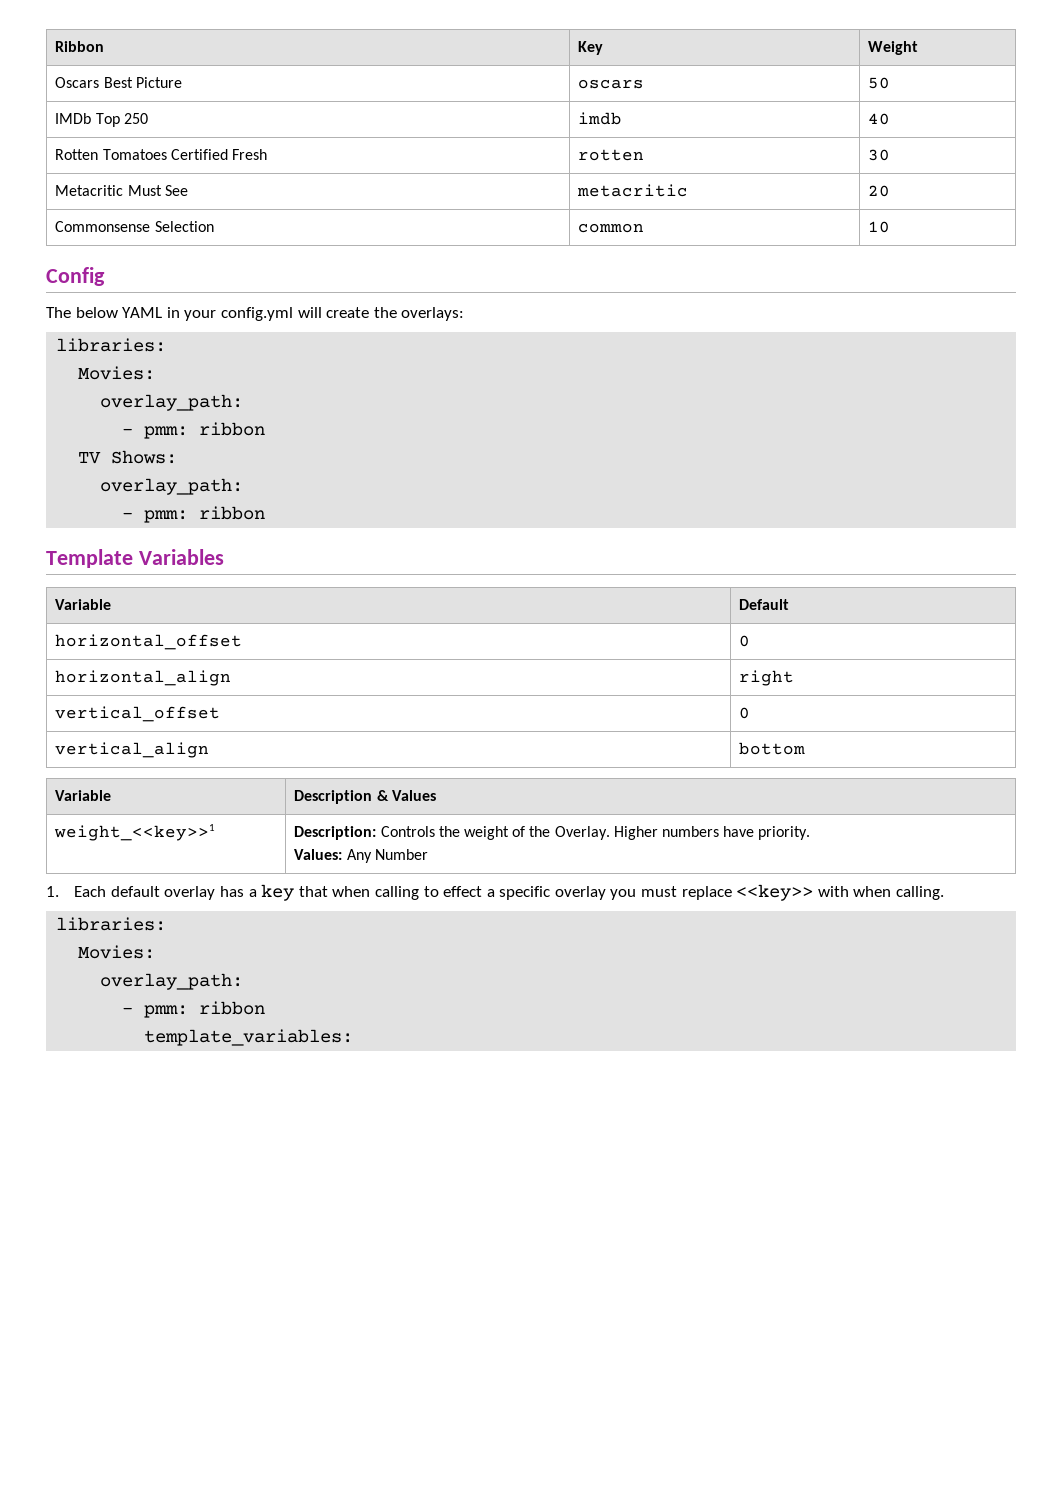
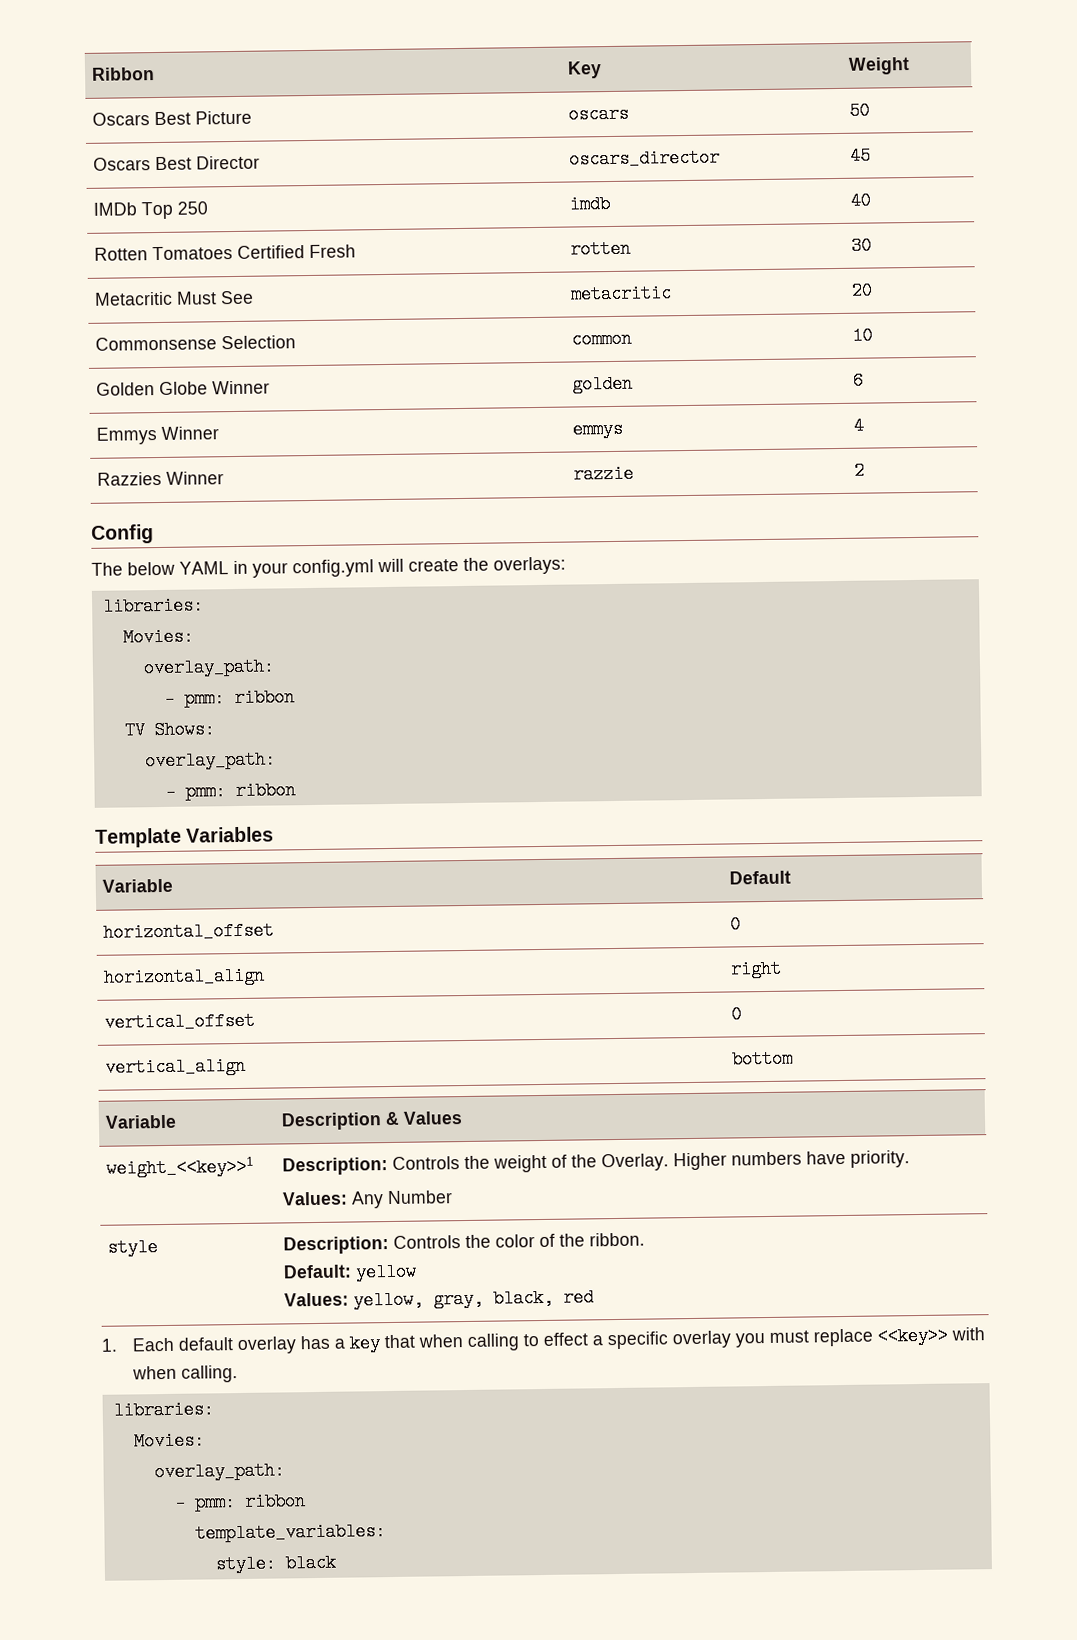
+ Oscars Best Director | oscars_director | 45
+ Golden Globe Winner | golden | 6
+ Emmys Winner | emmys | 4
+ Razzies Winner | razzie | 2
+ style | Description: Controls the color of the ribbon.
+ Default: yellow
+ Values: yellow, gray, black, red
+ style: black

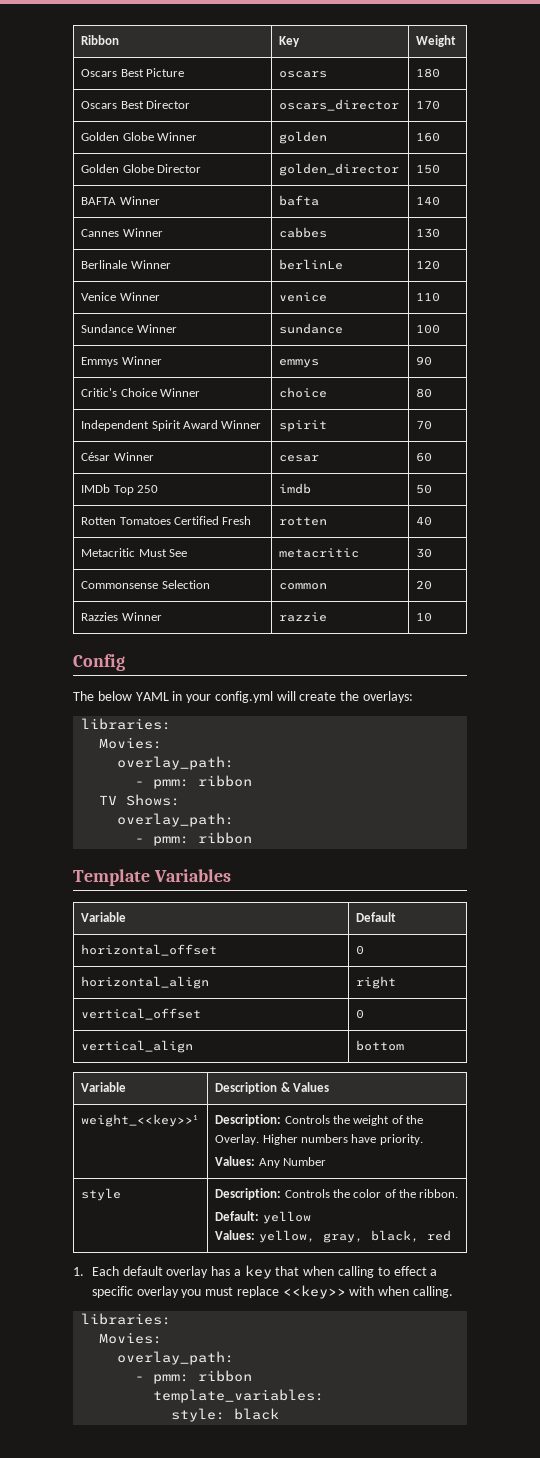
- Oscars Best Picture | oscars | 50
+ Oscars Best Picture | oscars | 180
- Oscars Best Director | oscars_director | 45
+ Oscars Best Director | oscars_director | 170
+ Golden Globe Winner | golden | 160
+ Golden Globe Director | golden_director | 150
+ BAFTA Winner | bafta | 140
+ Cannes Winner | cabbes | 130
+ Berlinale Winner | berlinLe | 120
+ Venice Winner | venice | 110
+ Sundance Winner | sundance | 100
+ Emmys Winner | emmys | 90
+ Critic's Choice Winner | choice | 80
+ Independent Spirit Award Winner | spirit | 70
+ César Winner | cesar | 60
- IMDb Top 250 | imdb | 40
+ IMDb Top 250 | imdb | 50
- Rotten Tomatoes Certified Fresh | rotten | 30
+ Rotten Tomatoes Certified Fresh | rotten | 40
- Metacritic Must See | metacritic | 20
+ Metacritic Must See | metacritic | 30
- Commonsense Selection | common | 10
- Golden Globe Winner | golden | 6
- Emmys Winner | emmys | 4
+ Commonsense Selection | common | 20
- Razzies Winner | razzie | 2
+ Razzies Winner | razzie | 10

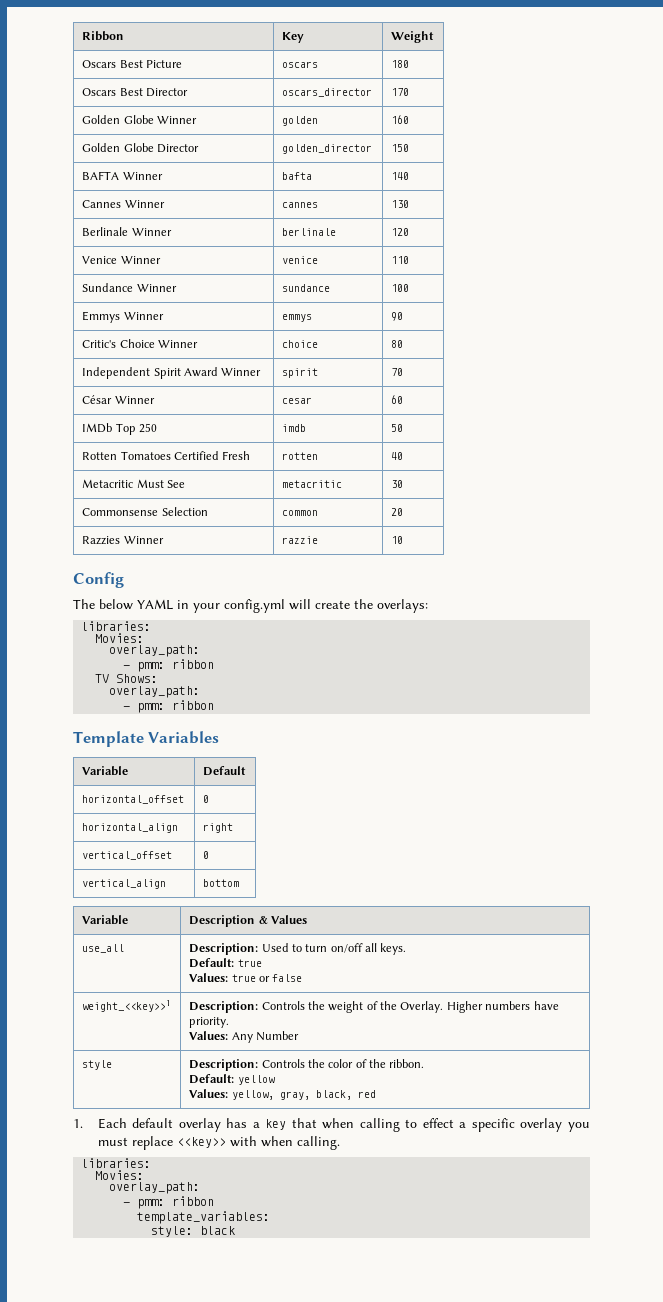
- Cannes Winner | cabbes | 130
+ Cannes Winner | cannes | 130
- Berlinale Winner | berlinLe | 120
+ Berlinale Winner | berlinale | 120
+ use_all | Description: Used to turn on/off all keys.
+ Default: true
+ Values: true or false

